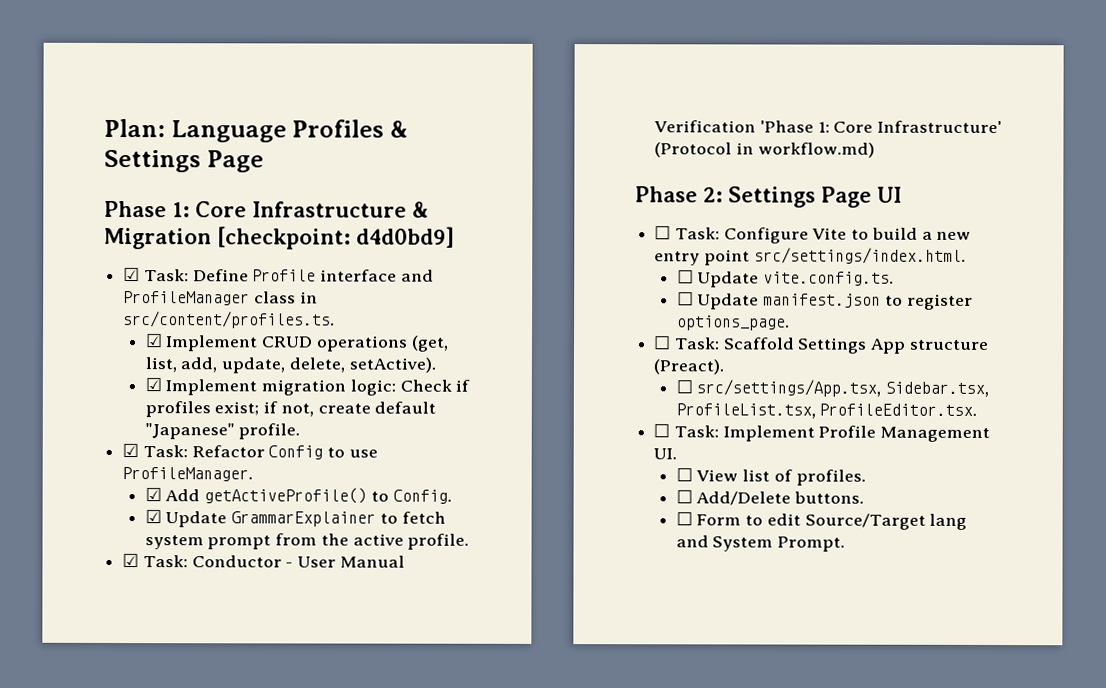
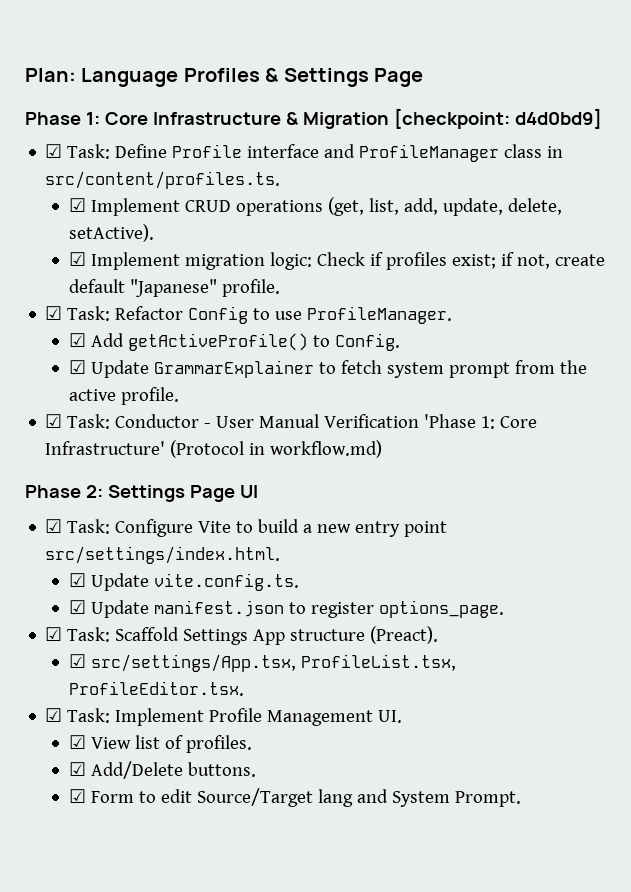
- ☐ Task: Configure Vite to build a new entry point src/settings/index.html.
+ ☑ Task: Configure Vite to build a new entry point src/settings/index.html.
- ☐ Update vite.config.ts.
+ ☑ Update vite.config.ts.
- ☐ Update manifest.json to register options_page.
+ ☑ Update manifest.json to register options_page.
- ☐ Task: Scaffold Settings App structure (Preact).
+ ☑ Task: Scaffold Settings App structure (Preact).
- ☐ src/settings/App.tsx, Sidebar.tsx, ProfileList.tsx, ProfileEditor.tsx.
+ ☑ src/settings/App.tsx, ProfileList.tsx, ProfileEditor.tsx.
- ☐ Task: Implement Profile Management UI.
+ ☑ Task: Implement Profile Management UI.
- ☐ View list of profiles.
+ ☑ View list of profiles.
- ☐ Add/Delete buttons.
+ ☑ Add/Delete buttons.
- ☐ Form to edit Source/Target lang and System Prompt.
+ ☑ Form to edit Source/Target lang and System Prompt.

